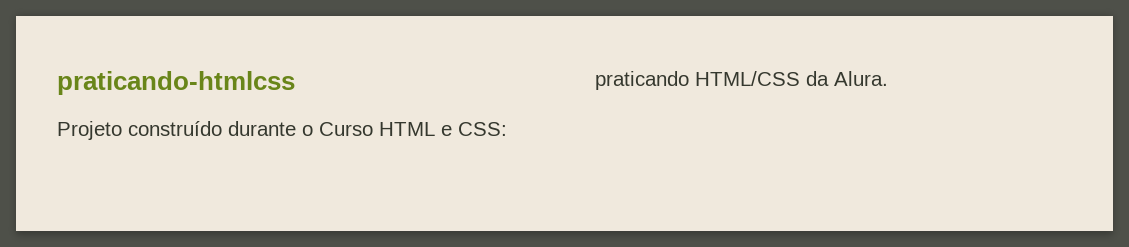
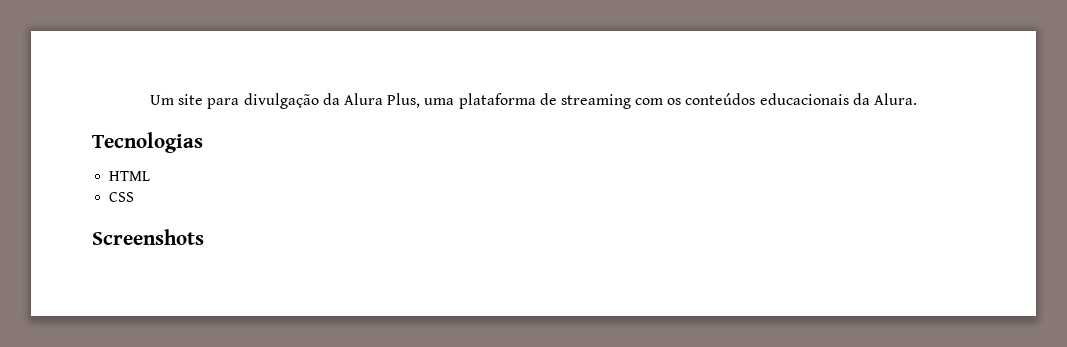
- praticando-htmlcss
- Projeto construído durante o Curso HTML e CSS: praticando HTML/CSS da Alura.
+ Um site para divulgação da Alura Plus, uma plataforma de streaming com os conteúdos educacionais da Alura.
+ Tecnologias
+ HTML
+ CSS
+ Screenshots

